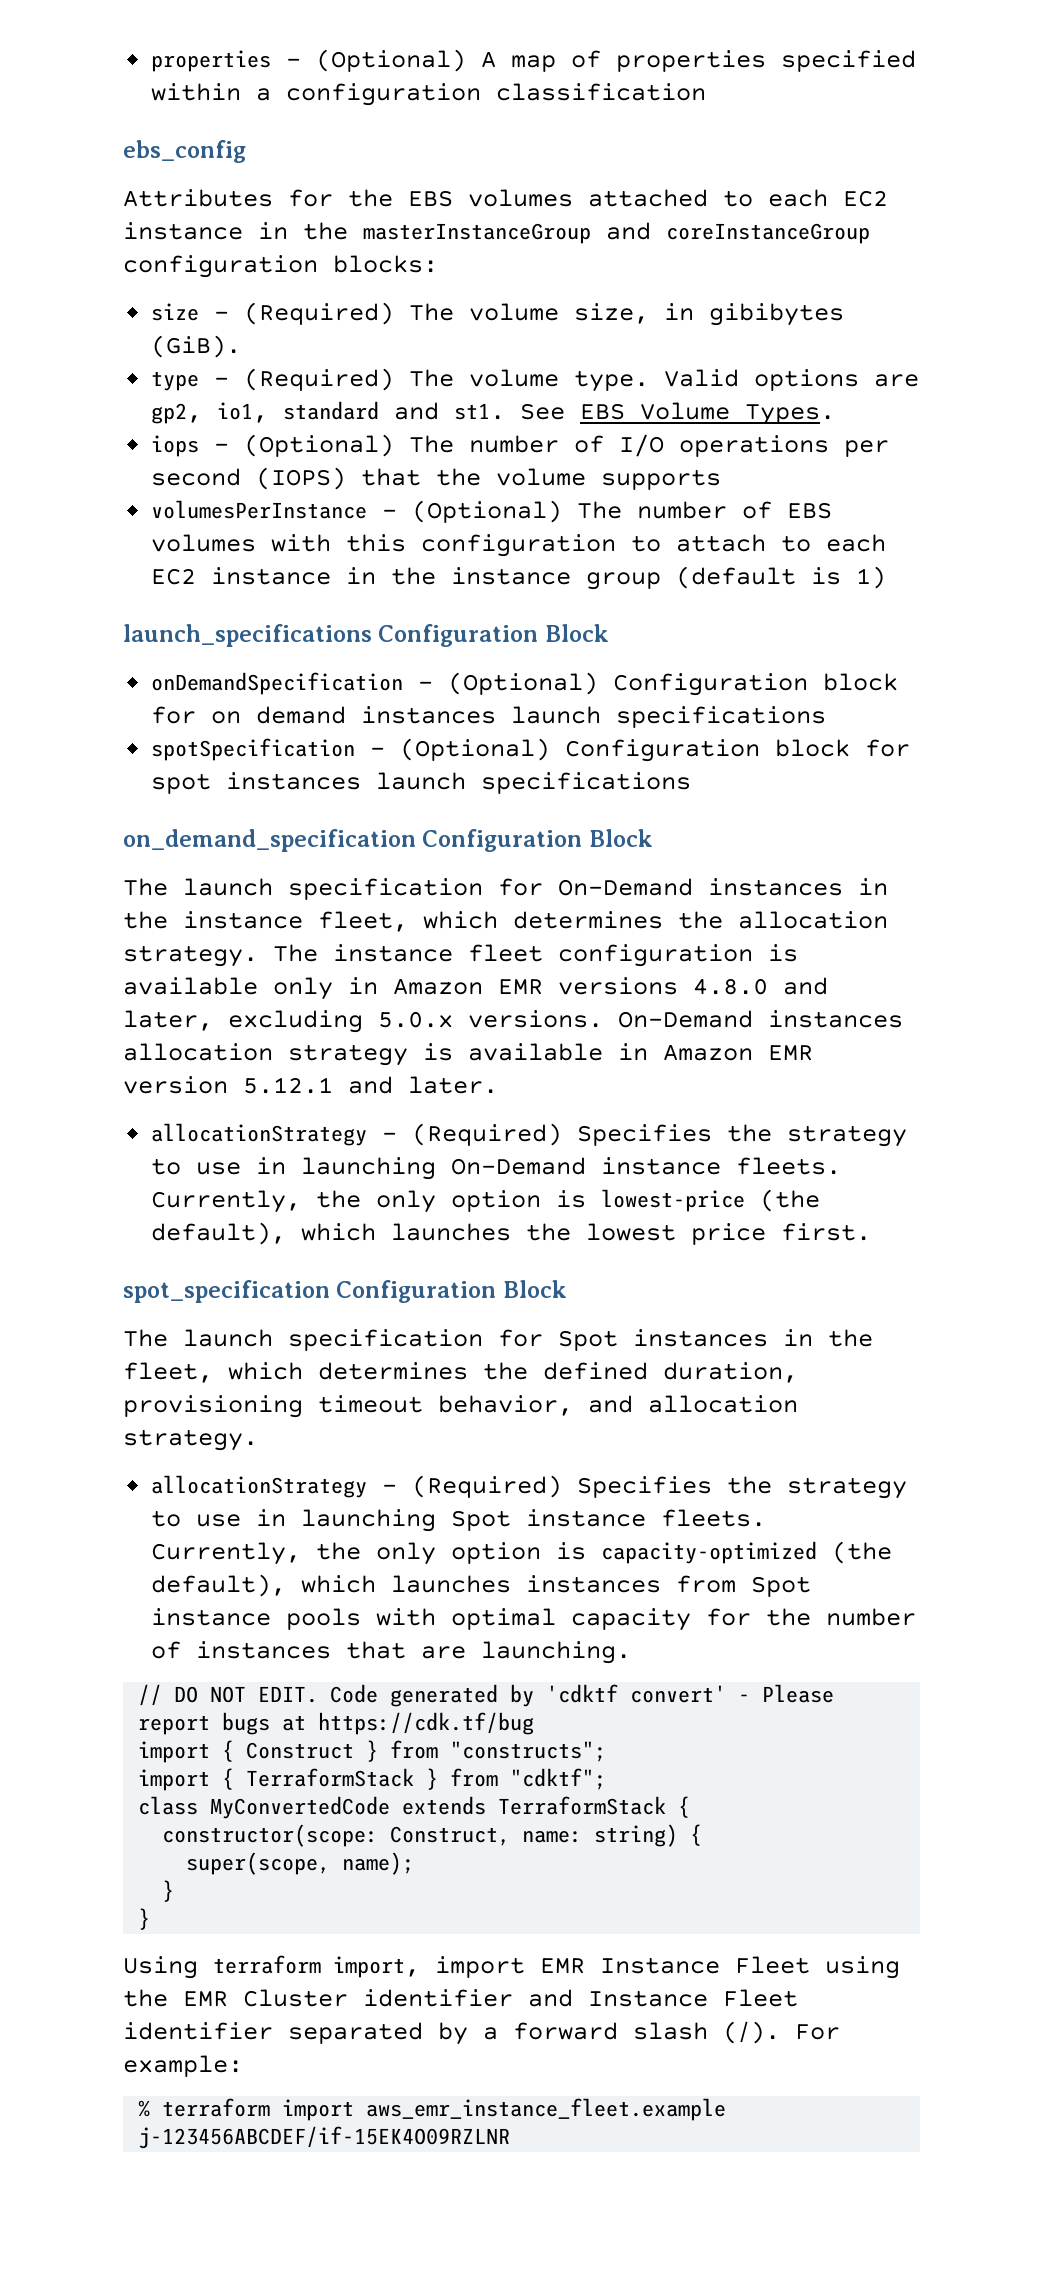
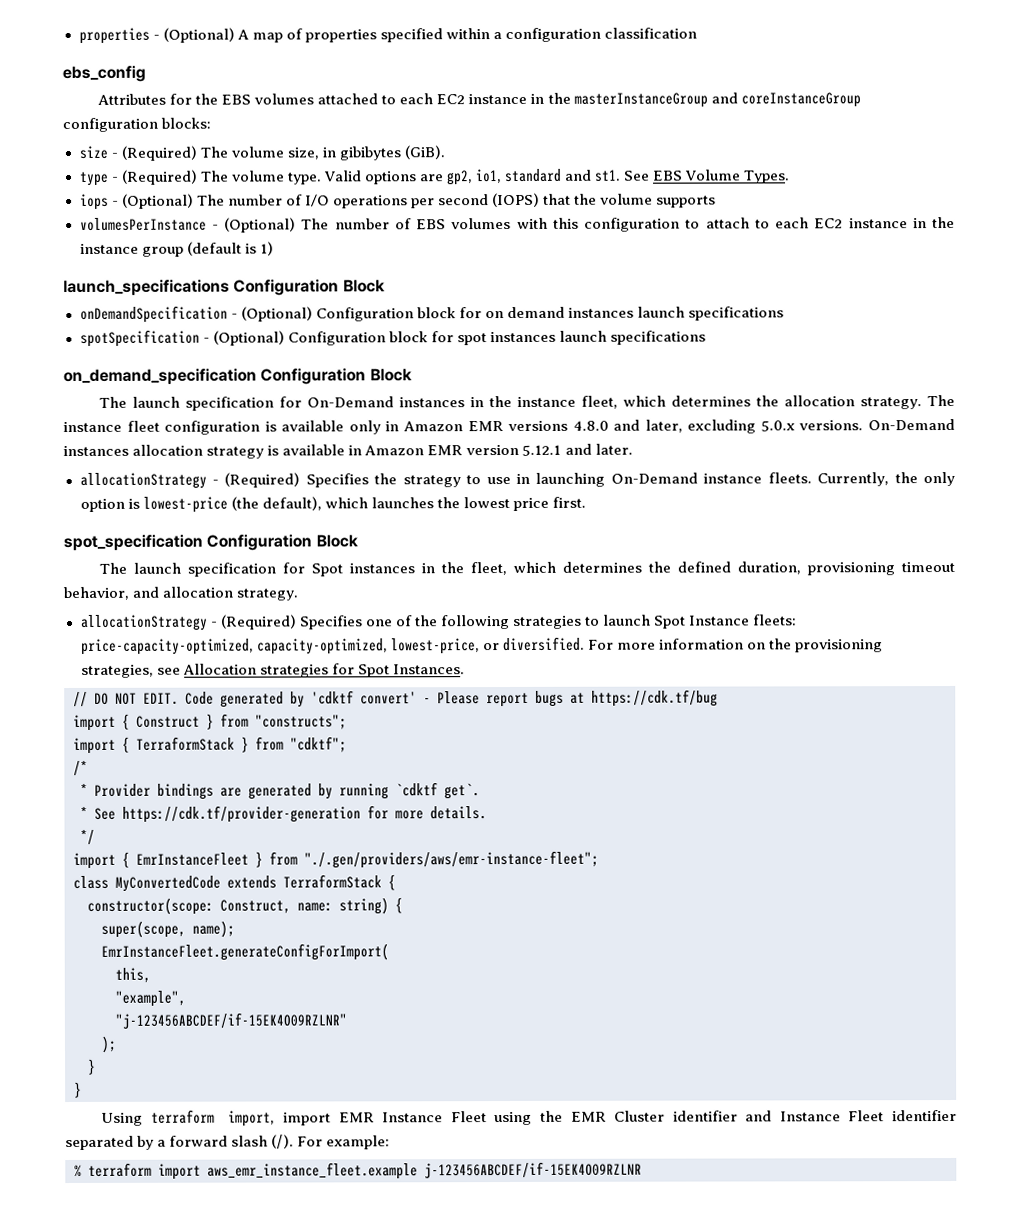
- allocationStrategy - (Required) Specifies the strategy to use in launching Spot instance fleets. Currently, the only option is capacity-optimized (the default), which launches instances from Spot instance pools with optimal capacity for the number of instances that are launching.
+ allocationStrategy - (Required) Specifies one of the following strategies to launch Spot Instance fleets: price-capacity-optimized, capacity-optimized, lowest-price, or diversified. For more information on the provisioning strategies, see Allocation strategies for Spot Instances.
+ /*
+ * Provider bindings are generated by running `cdktf get`.
+ * See https://cdk.tf/provider-generation for more details.
+ */
+ import { EmrInstanceFleet } from "./.gen/providers/aws/emr-instance-fleet";
+ EmrInstanceFleet.generateConfigForImport(
+ this,
+ "example",
+ "j-123456ABCDEF/if-15EK4O09RZLNR"
+ );

